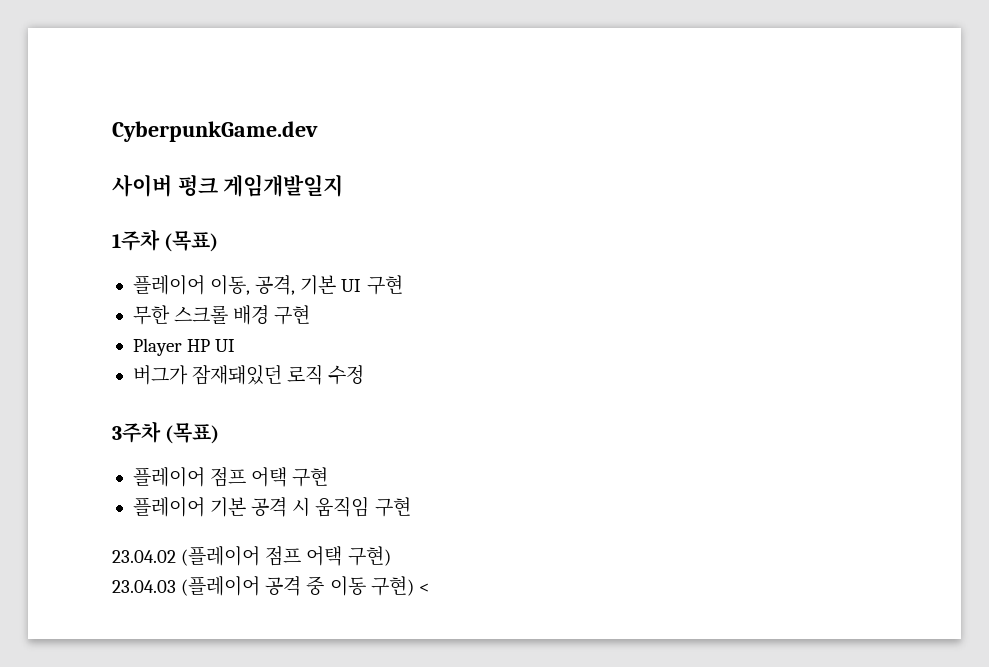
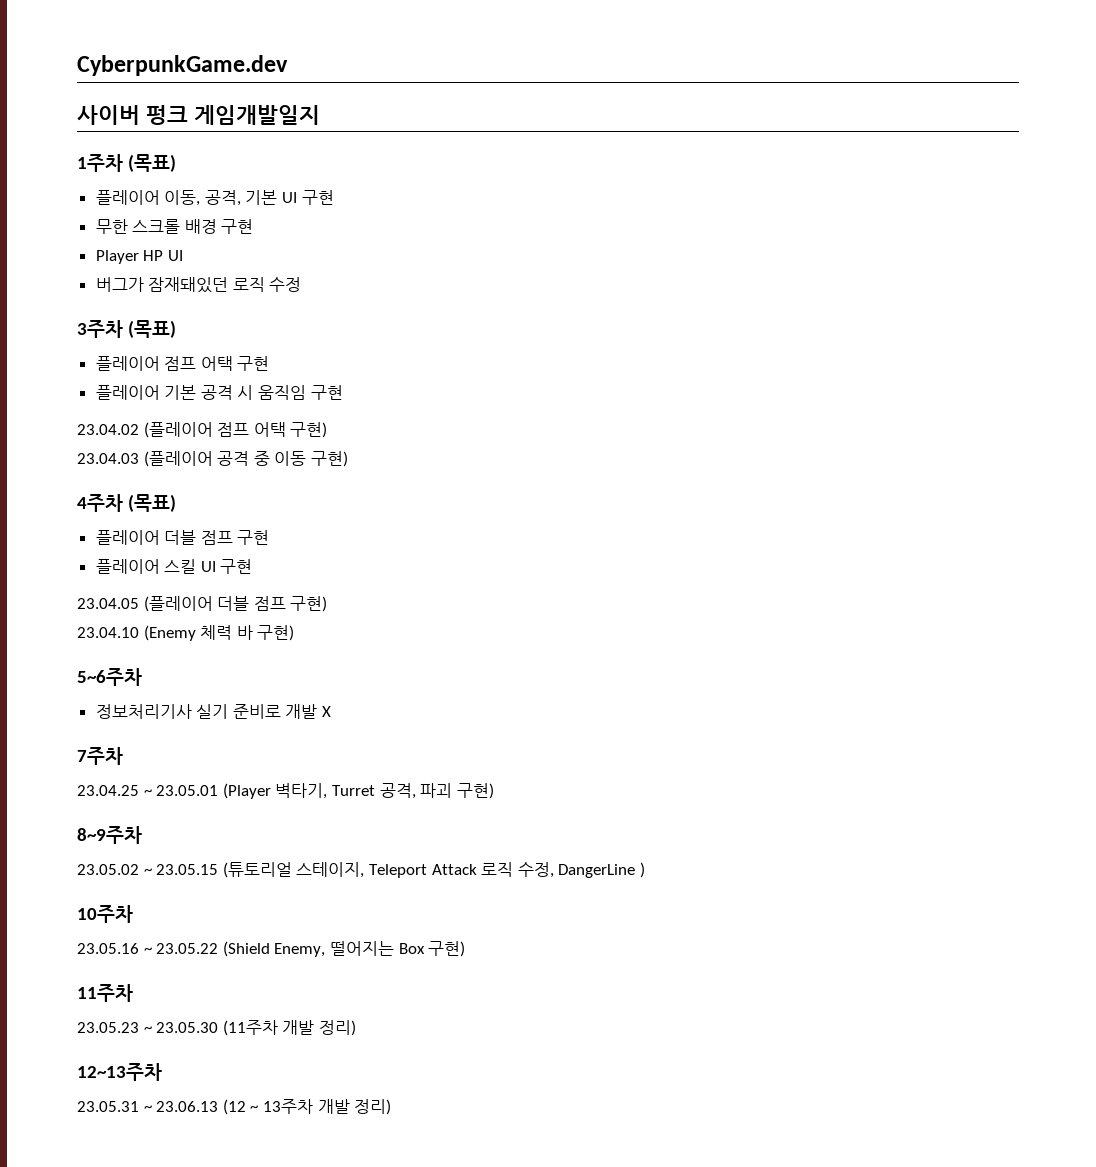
- 23.04.03 (플레이어 공격 중 이동 구현) <
+ 23.04.03 (플레이어 공격 중 이동 구현)
+ 4주차 (목표)
+ 플레이어 더블 점프 구현
+ 플레이어 스킬 UI 구현
+ 23.04.05 (플레이어 더블 점프 구현)
+ 23.04.10 (Enemy 체력 바 구현)
+ 5~6주차
+ 정보처리기사 실기 준비로 개발 X
+ 7주차
+ 23.04.25 ~ 23.05.01 (Player 벽타기, Turret 공격, 파괴 구현)
+ 8~9주차
+ 23.05.02 ~ 23.05.15 (튜토리얼 스테이지, Teleport Attack 로직 수정, DangerLine )
+ 10주차
+ 23.05.16 ~ 23.05.22 (Shield Enemy, 떨어지는 Box 구현)
+ 11주차
+ 23.05.23 ~ 23.05.30 (11주차 개발 정리)
+ 12~13주차
+ 23.05.31 ~ 23.06.13 (12 ~ 13주차 개발 정리)

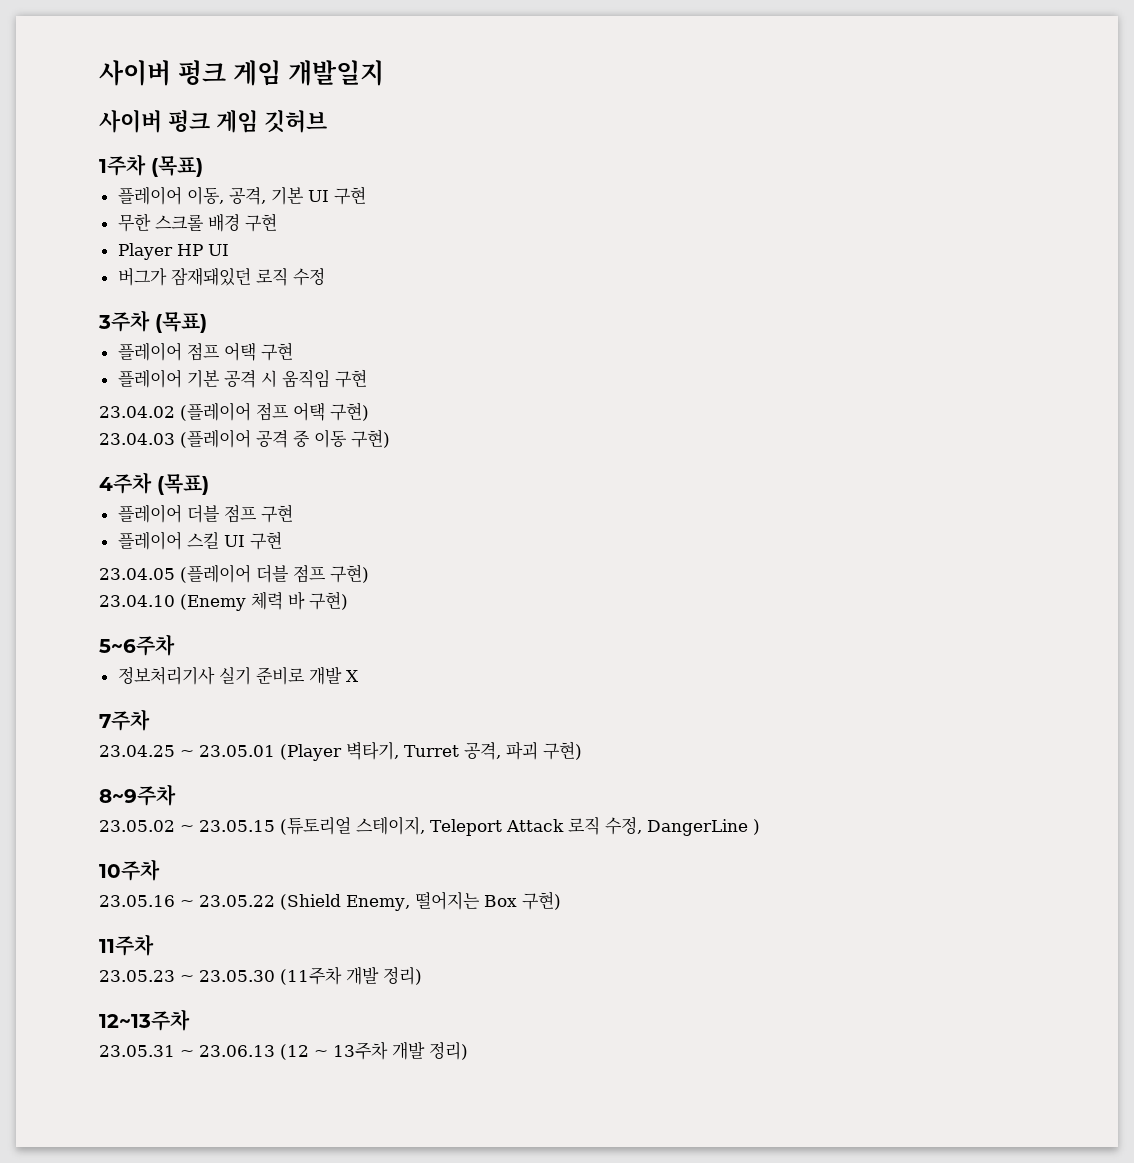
- CyberpunkGame.dev
- 사이버 펑크 게임개발일지
+ 사이버 펑크 게임 개발일지
+ 사이버 펑크 게임 깃허브

